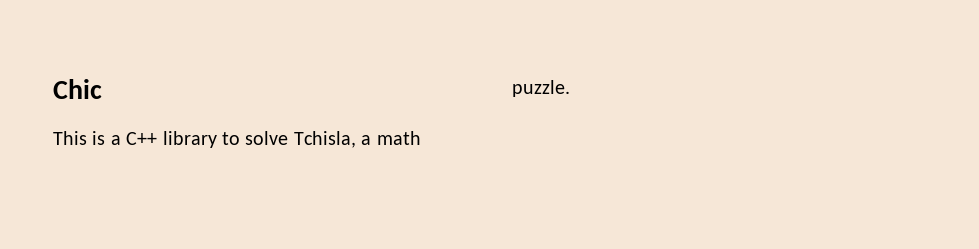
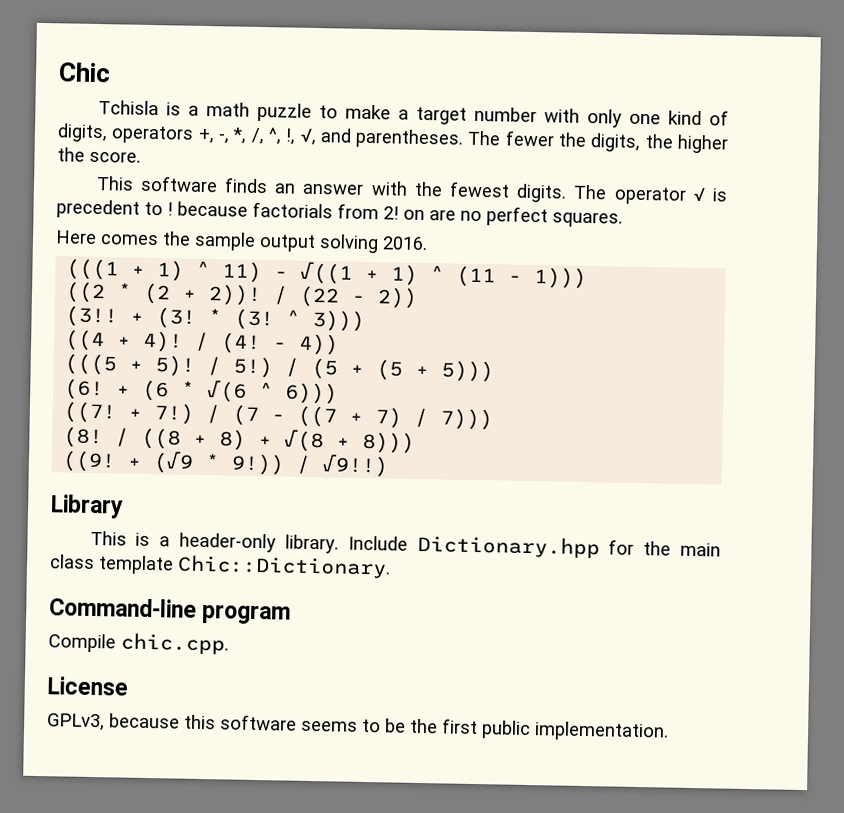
- This is a C++ library to solve Tchisla, a math puzzle.
+ Tchisla is a math puzzle to make a target number with only one kind of digits, operators +, -, *, /, ^, !, √, and parentheses. The fewer the digits, the higher the score.
+ This software finds an answer with the fewest digits. The operator √ is precedent to ! because factorials from 2! on are no perfect squares.
+ Here comes the sample output solving 2016.
+ (((1 + 1) ^ 11) - √((1 + 1) ^ (11 - 1)))
+ ((2 * (2 + 2))! / (22 - 2))
+ (3!! + (3! * (3! ^ 3)))
+ ((4 + 4)! / (4! - 4))
+ (((5 + 5)! / 5!) / (5 + (5 + 5)))
+ (6! + (6 * √(6 ^ 6)))
+ ((7! + 7!) / (7 - ((7 + 7) / 7)))
+ (8! / ((8 + 8) + √(8 + 8)))
+ ((9! + (√9 * 9!)) / √9!!)
+ Library
+ This is a header-only library. Include Dictionary.hpp for the main class template Chic::Dictionary.
+ Command-line program
+ Compile chic.cpp.
+ License
+ GPLv3, because this software seems to be the first public implementation.

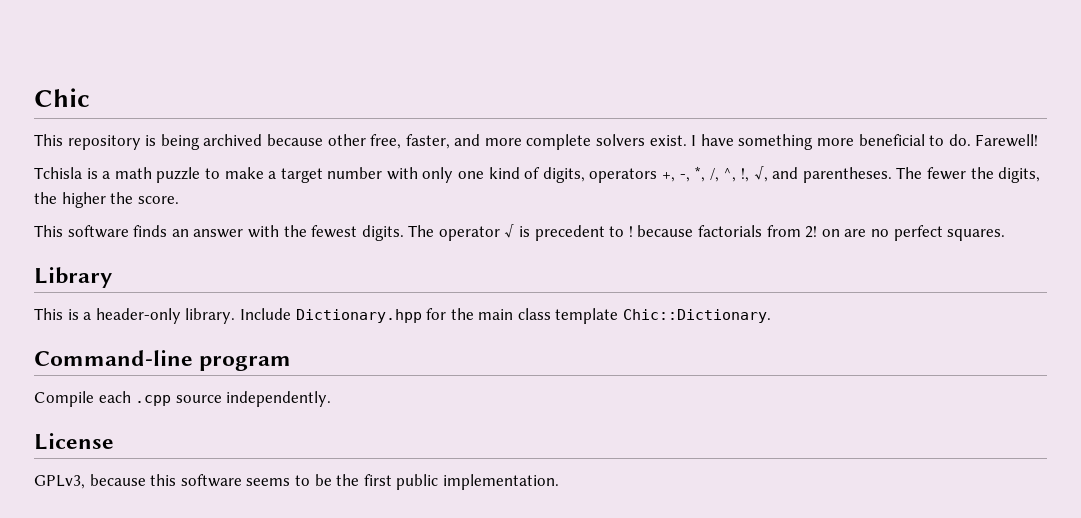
+ This repository is being archived because other free, faster, and more complete solvers exist. I have something more beneficial to do. Farewell!
- Here comes the sample output solving 2016.
- (((1 + 1) ^ 11) - √((1 + 1) ^ (11 - 1)))
- ((2 * (2 + 2))! / (22 - 2))
- (3!! + (3! * (3! ^ 3)))
- ((4 + 4)! / (4! - 4))
- (((5 + 5)! / 5!) / (5 + (5 + 5)))
- (6! + (6 * √(6 ^ 6)))
- ((7! + 7!) / (7 - ((7 + 7) / 7)))
- (8! / ((8 + 8) + √(8 + 8)))
- ((9! + (√9 * 9!)) / √9!!)
- Compile chic.cpp.
+ Compile each .cpp source independently.

